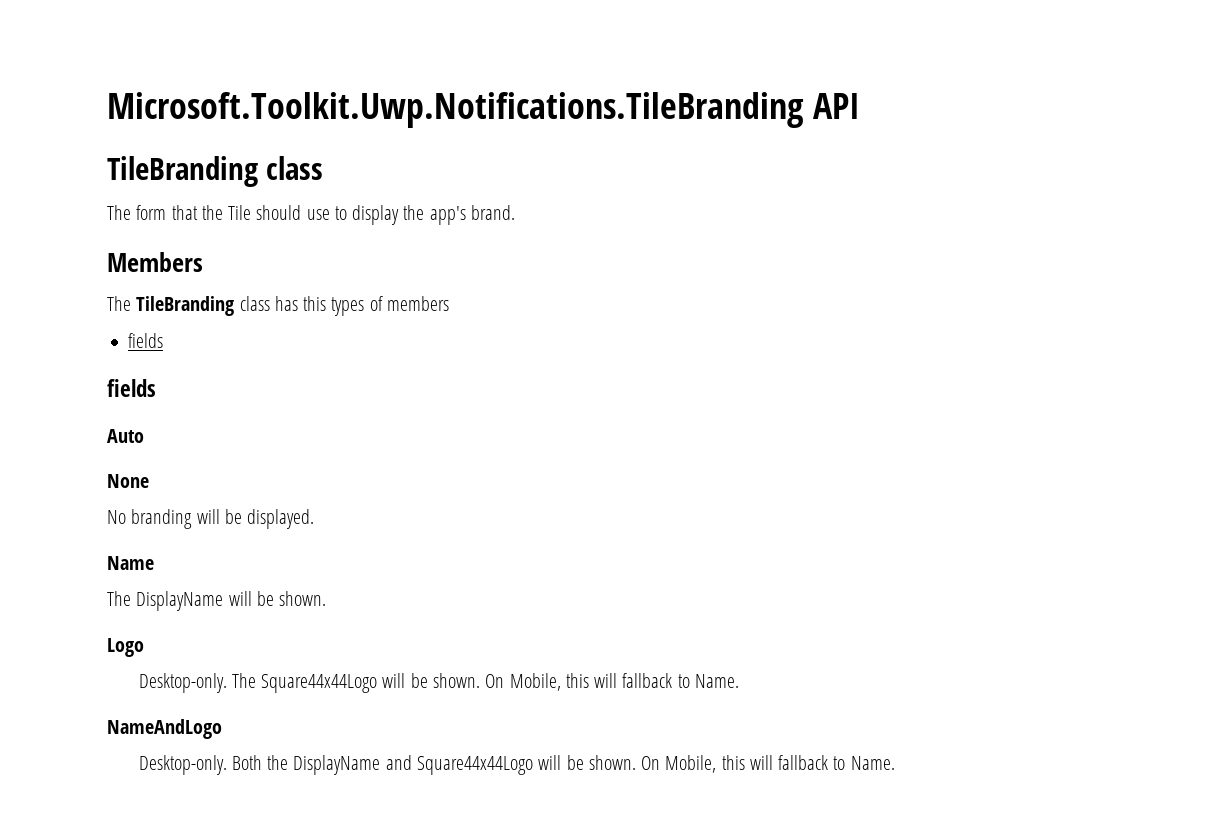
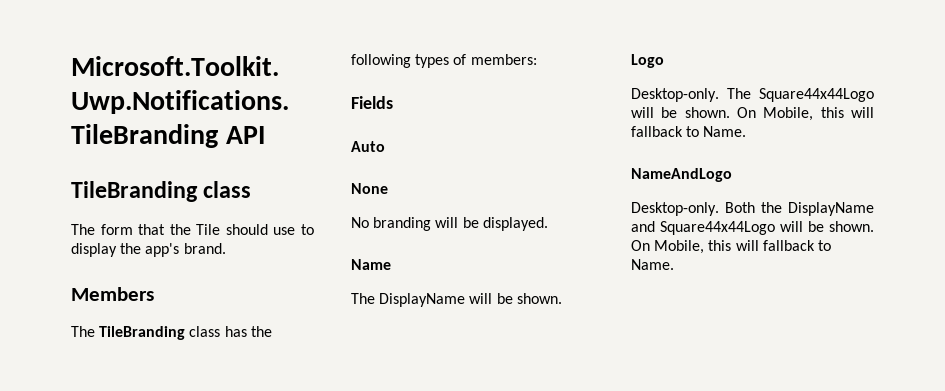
- The TileBranding class has this types of members
- fields
- fields
+ The TileBranding class has the following types of members:
+ Fields

